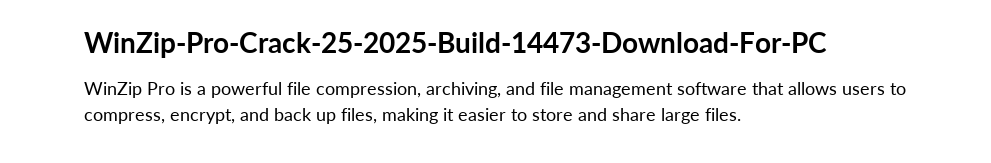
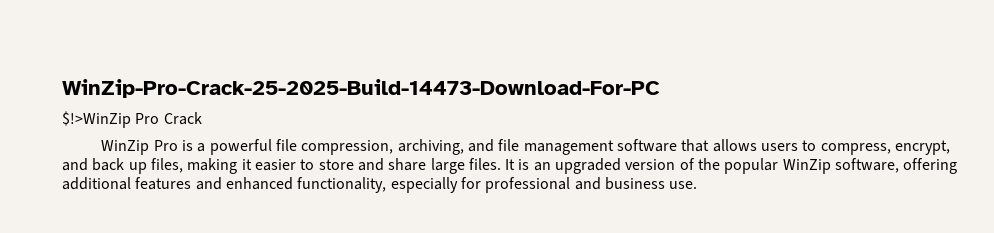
+ $!>WinZip Pro Crack
+ It is an upgraded version of the popular WinZip software, offering additional features and enhanced functionality, especially for professional and business use.

